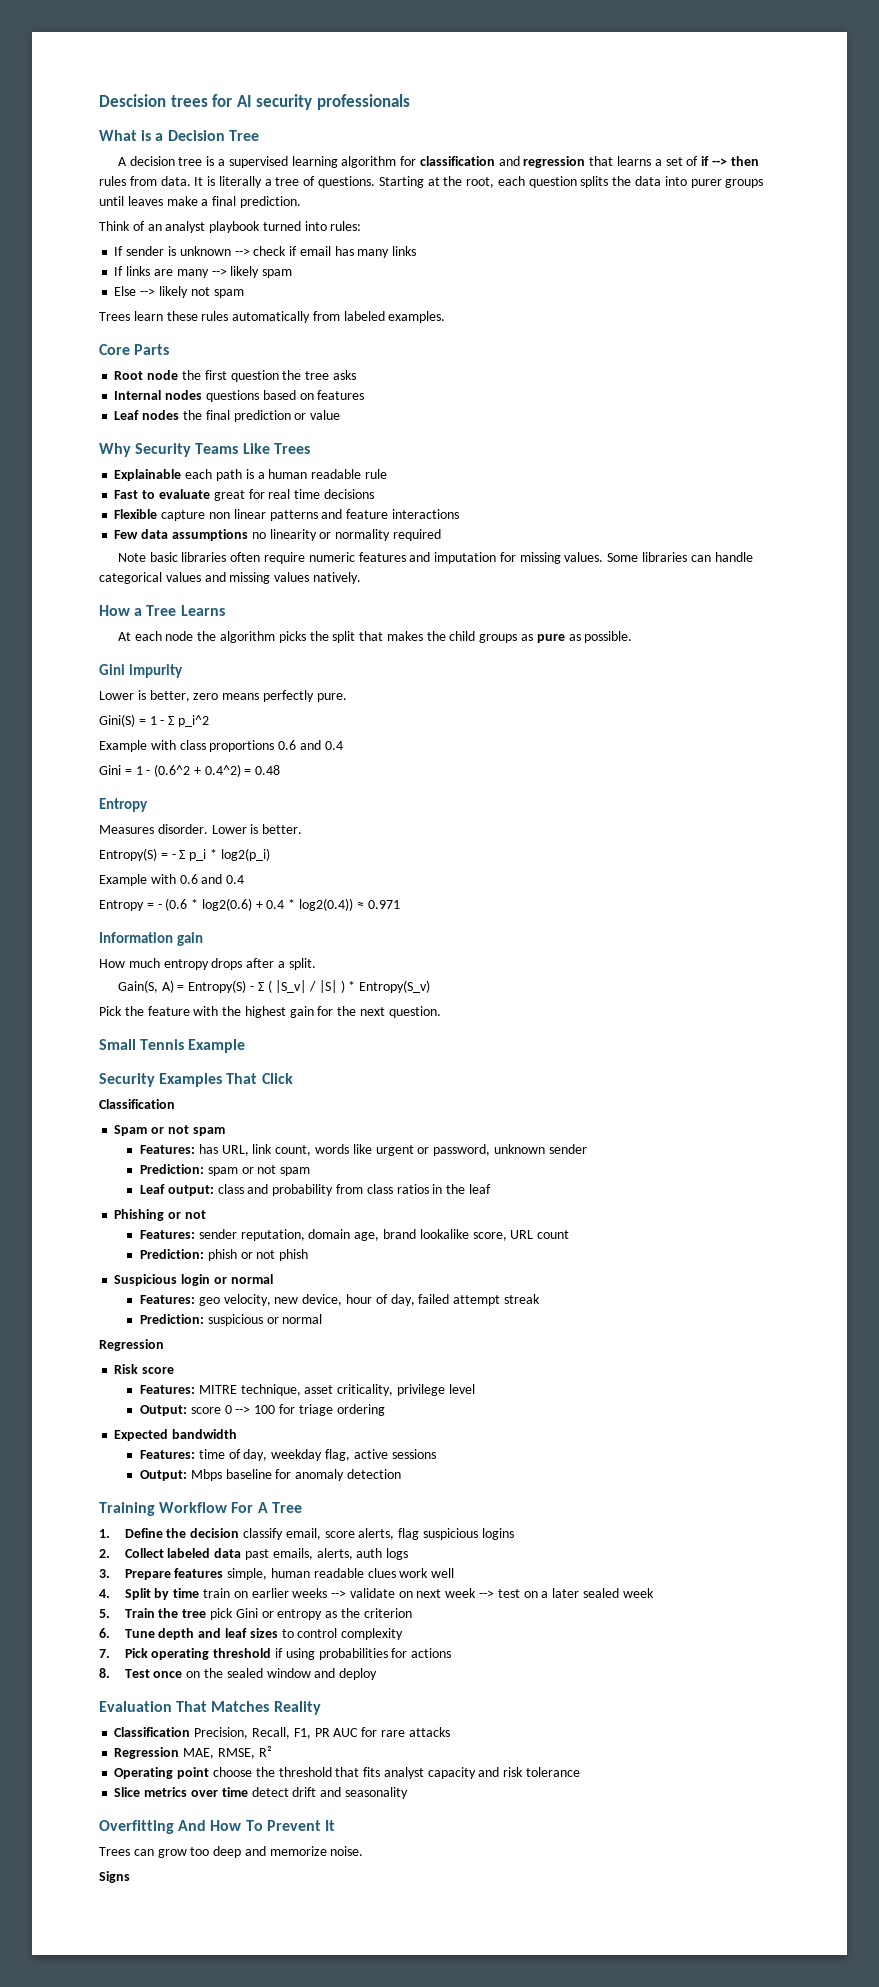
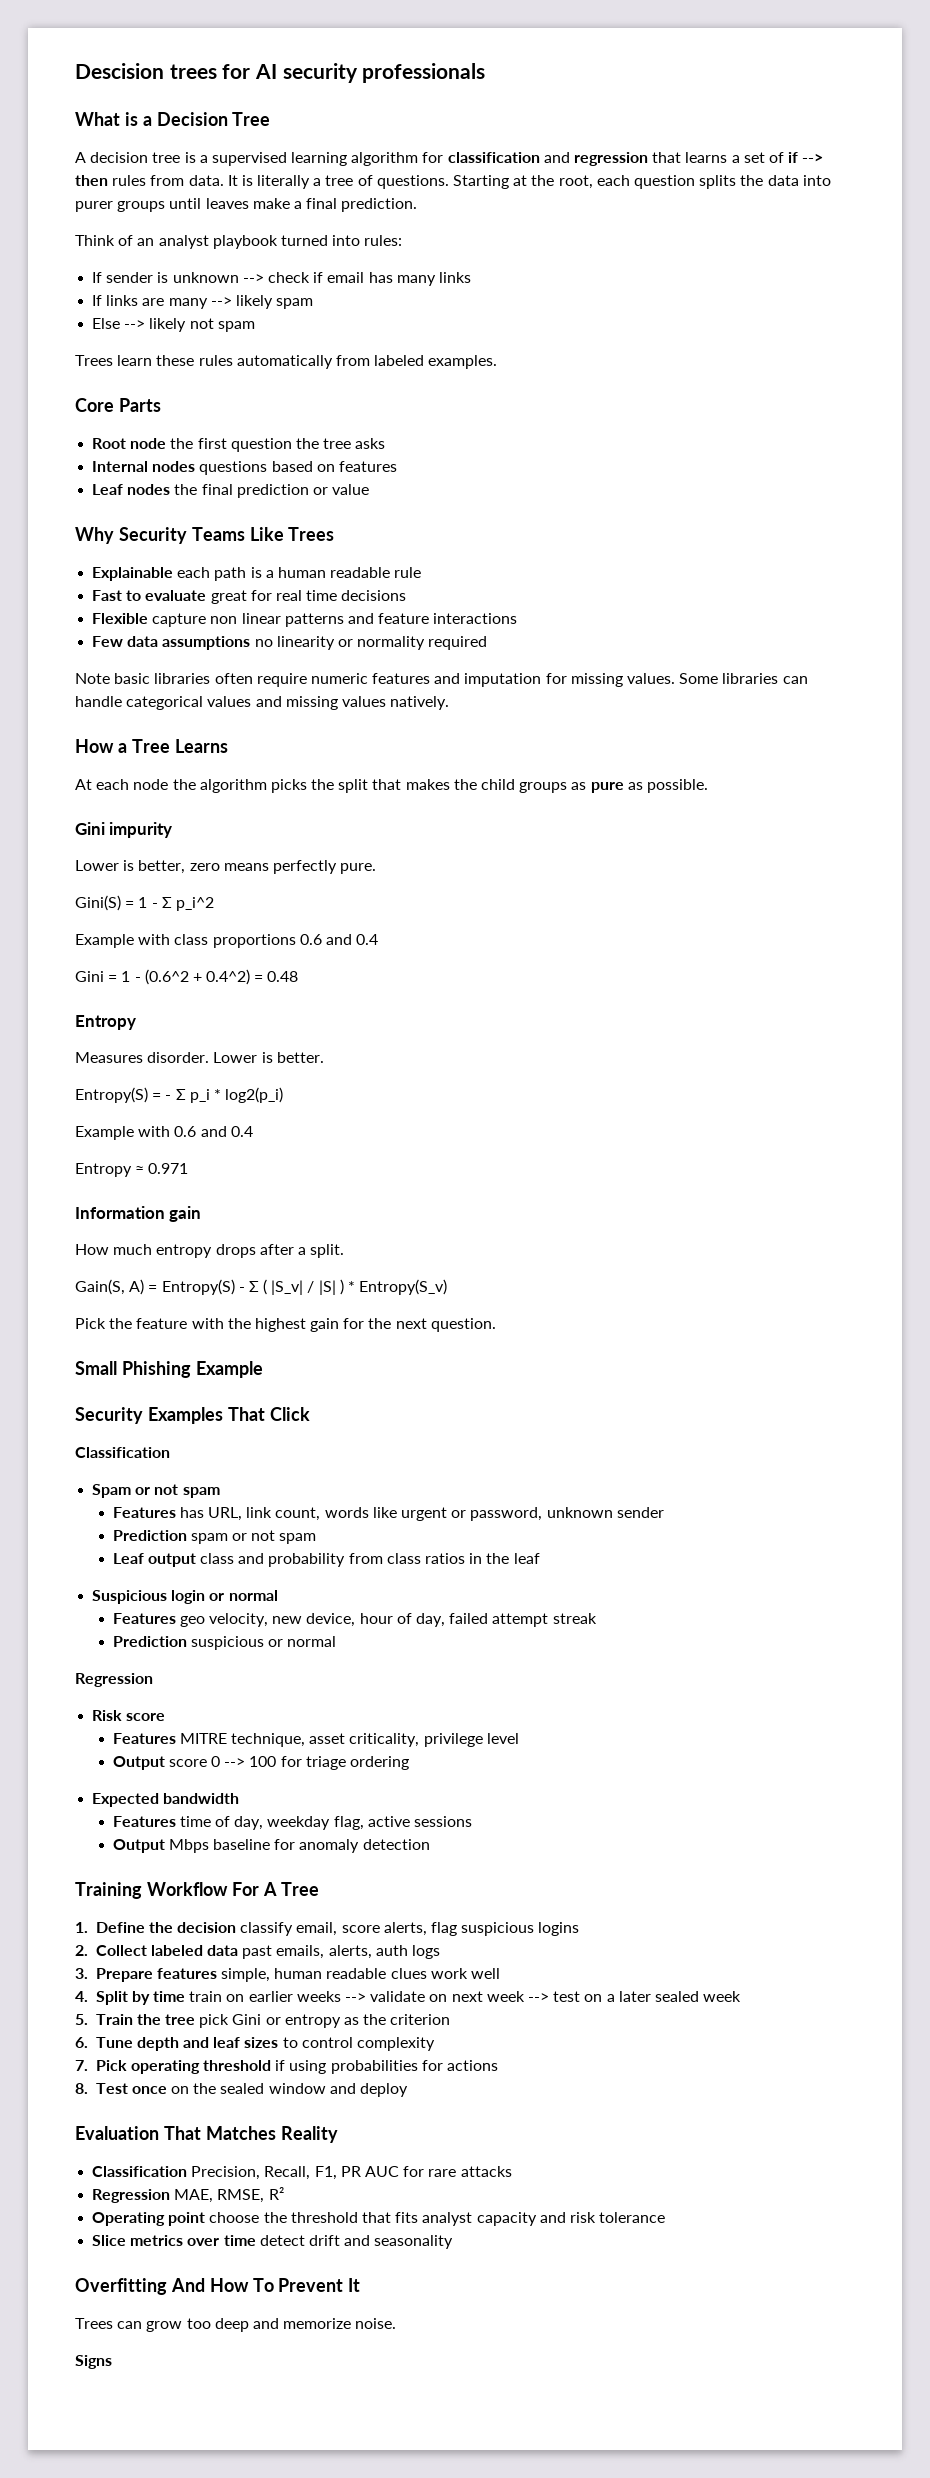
- Entropy = - (0.6 * log2(0.6) + 0.4 * log2(0.4)) ≈ 0.971
+ Entropy ≈ 0.971
- Small Tennis Example
+ Small Phishing Example
- Features: has URL, link count, words like urgent or password, unknown sender
+ Features has URL, link count, words like urgent or password, unknown sender
- Prediction: spam or not spam
+ Prediction spam or not spam
- Leaf output: class and probability from class ratios in the leaf
+ Leaf output class and probability from class ratios in the leaf
- Phishing or not
- Features: sender reputation, domain age, brand lookalike score, URL count
- Prediction: phish or not phish
- Features: geo velocity, new device, hour of day, failed attempt streak
+ Features geo velocity, new device, hour of day, failed attempt streak
- Prediction: suspicious or normal
+ Prediction suspicious or normal
- Features: MITRE technique, asset criticality, privilege level
+ Features MITRE technique, asset criticality, privilege level
- Output: score 0 --> 100 for triage ordering
+ Output score 0 --> 100 for triage ordering
- Features: time of day, weekday flag, active sessions
+ Features time of day, weekday flag, active sessions
- Output: Mbps baseline for anomaly detection
+ Output Mbps baseline for anomaly detection

